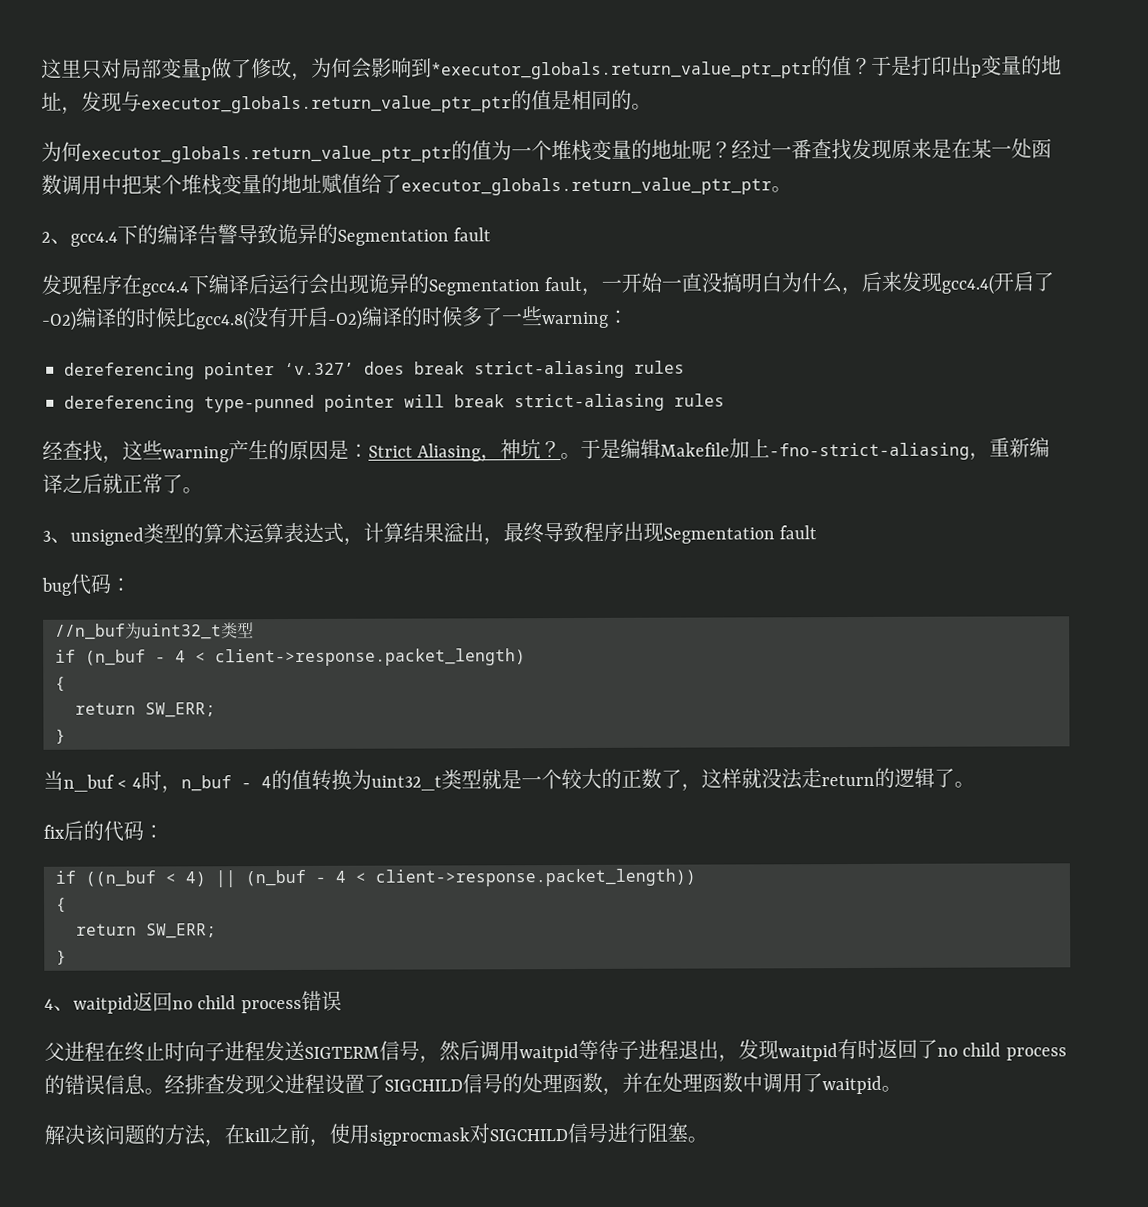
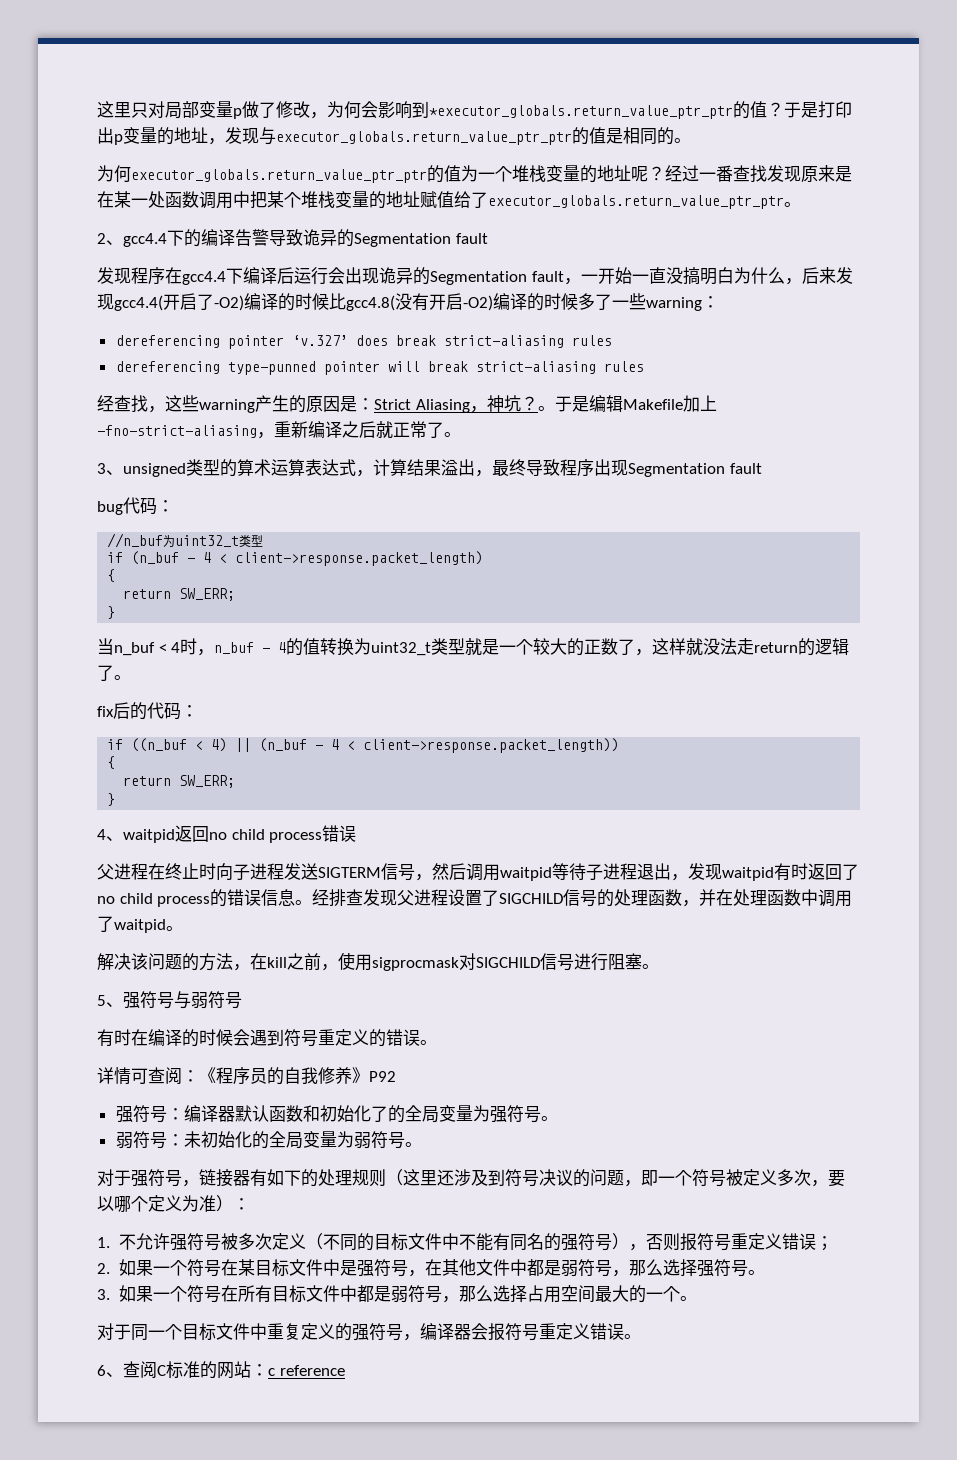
+ 5、强符号与弱符号
+ 有时在编译的时候会遇到符号重定义的错误。
+ 详情可查阅：《程序员的自我修养》P92
+ 强符号：编译器默认函数和初始化了的全局变量为强符号。
+ 弱符号：未初始化的全局变量为弱符号。
+ 对于强符号，链接器有如下的处理规则（这里还涉及到符号决议的问题，即一个符号被定义多次，要以哪个定义为准）：
+ 1.不允许强符号被多次定义（不同的目标文件中不能有同名的强符号），否则报符号重定义错误；
+ 2.如果一个符号在某目标文件中是强符号，在其他文件中都是弱符号，那么选择强符号。
+ 3.如果一个符号在所有目标文件中都是弱符号，那么选择占用空间最大的一个。
+ 对于同一个目标文件中重复定义的强符号，编译器会报符号重定义错误。
+ 6、查阅C标准的网站：c reference

